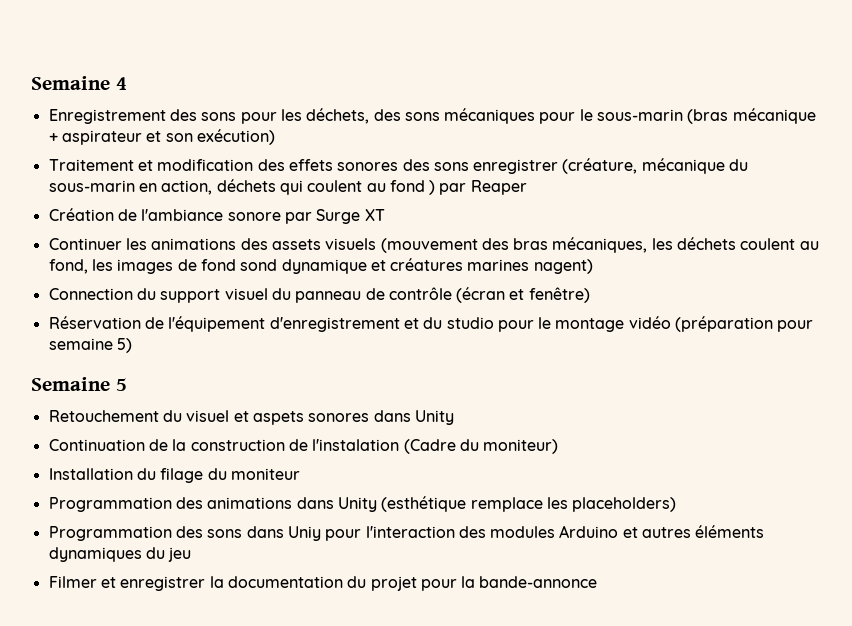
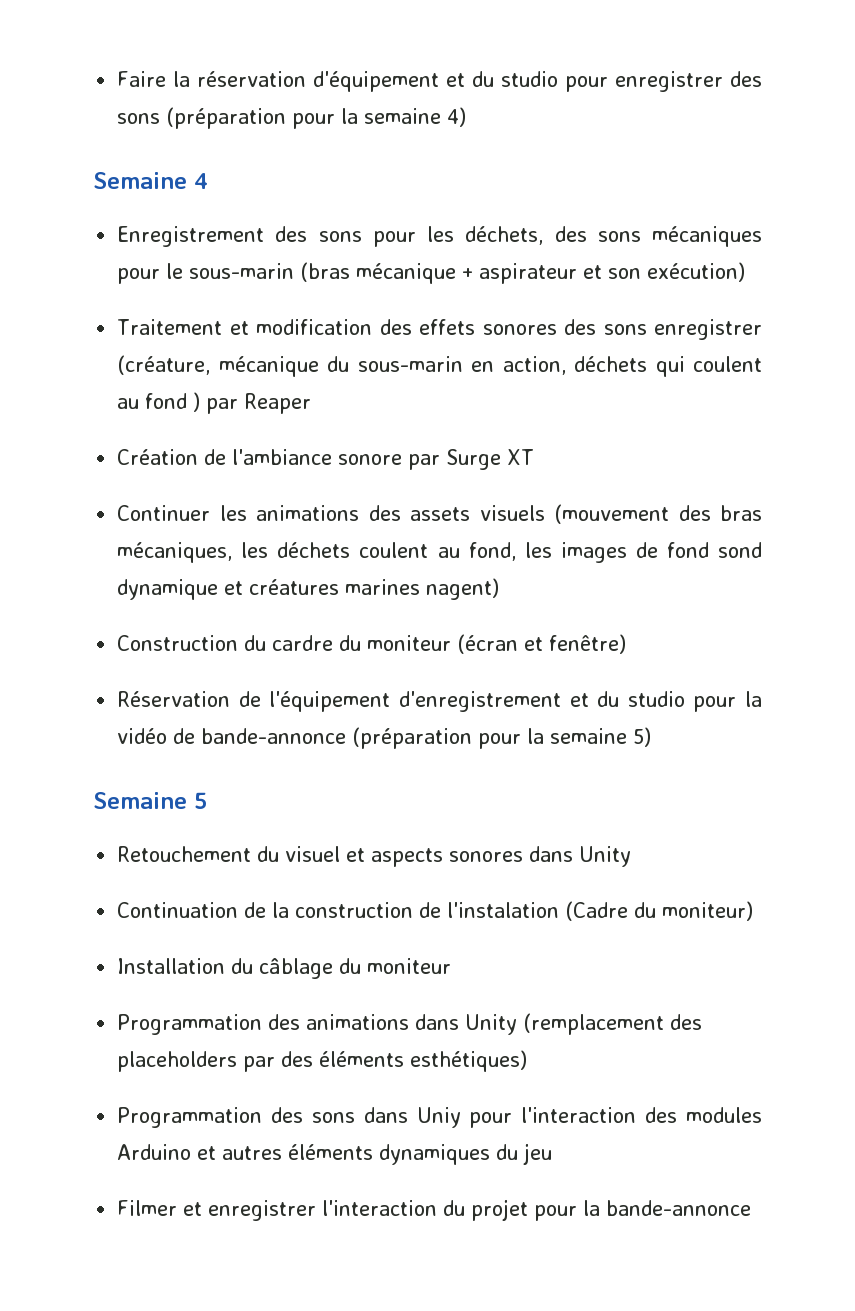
+ Faire la réservation d'équipement et du studio pour enregistrer des sons (préparation pour la semaine 4)
- Connection du support visuel du panneau de contrôle (écran et fenêtre)
+ Construction du cardre du moniteur (écran et fenêtre)
- Réservation de l'équipement d'enregistrement et du studio pour le montage vidéo (préparation pour semaine 5)
+ Réservation de l'équipement d'enregistrement et du studio pour la vidéo de bande-annonce (préparation pour la semaine 5)
- Retouchement du visuel et aspets sonores dans Unity
+ Retouchement du visuel et aspects sonores dans Unity
- Installation du filage du moniteur
+ Installation du câblage du moniteur
- Programmation des animations dans Unity (esthétique remplace les placeholders)
+ Programmation des animations dans Unity (remplacement des placeholders par des éléments esthétiques)
- Filmer et enregistrer la documentation du projet pour la bande-annonce
+ Filmer et enregistrer l'interaction du projet pour la bande-annonce

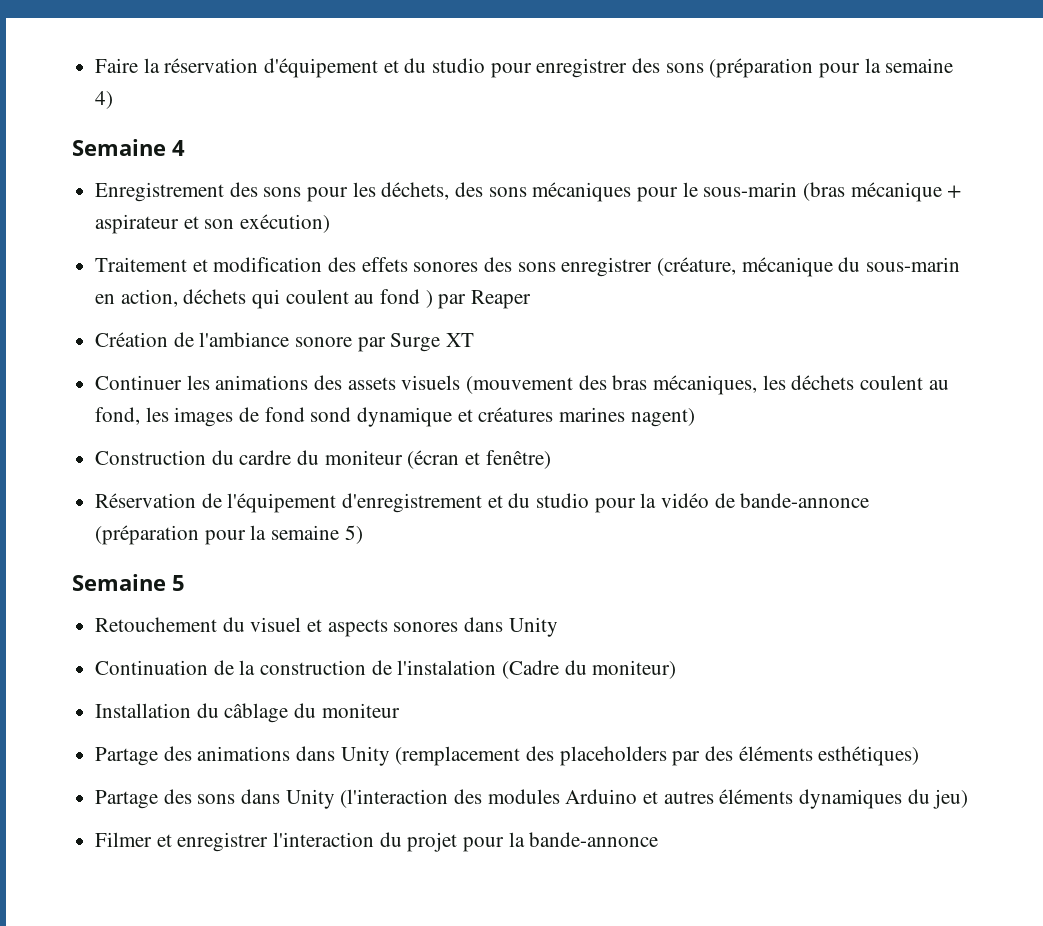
- Programmation des animations dans Unity (remplacement des placeholders par des éléments esthétiques)
+ Partage des animations dans Unity (remplacement des placeholders par des éléments esthétiques)
- Programmation des sons dans Uniy pour l'interaction des modules Arduino et autres éléments dynamiques du jeu
+ Partage des sons dans Unity (l'interaction des modules Arduino et autres éléments dynamiques du jeu)

